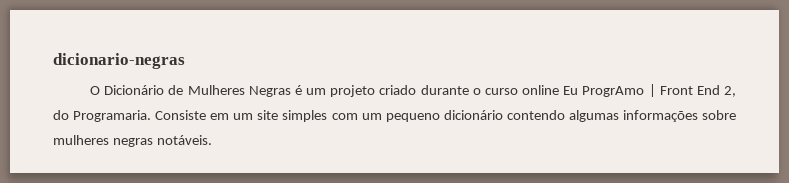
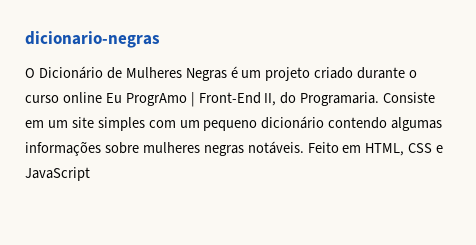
- O Dicionário de Mulheres Negras é um projeto criado durante o curso online Eu ProgrAmo | Front End 2, do Programaria.
+ O Dicionário de Mulheres Negras é um projeto criado durante o curso online Eu ProgrAmo | Front-End II, do Programaria.
+ Feito em HTML, CSS e JavaScript

